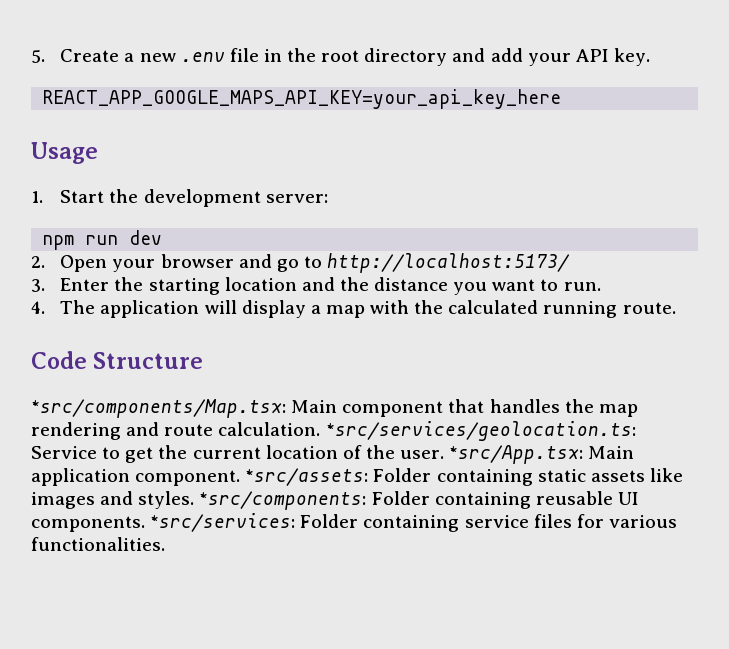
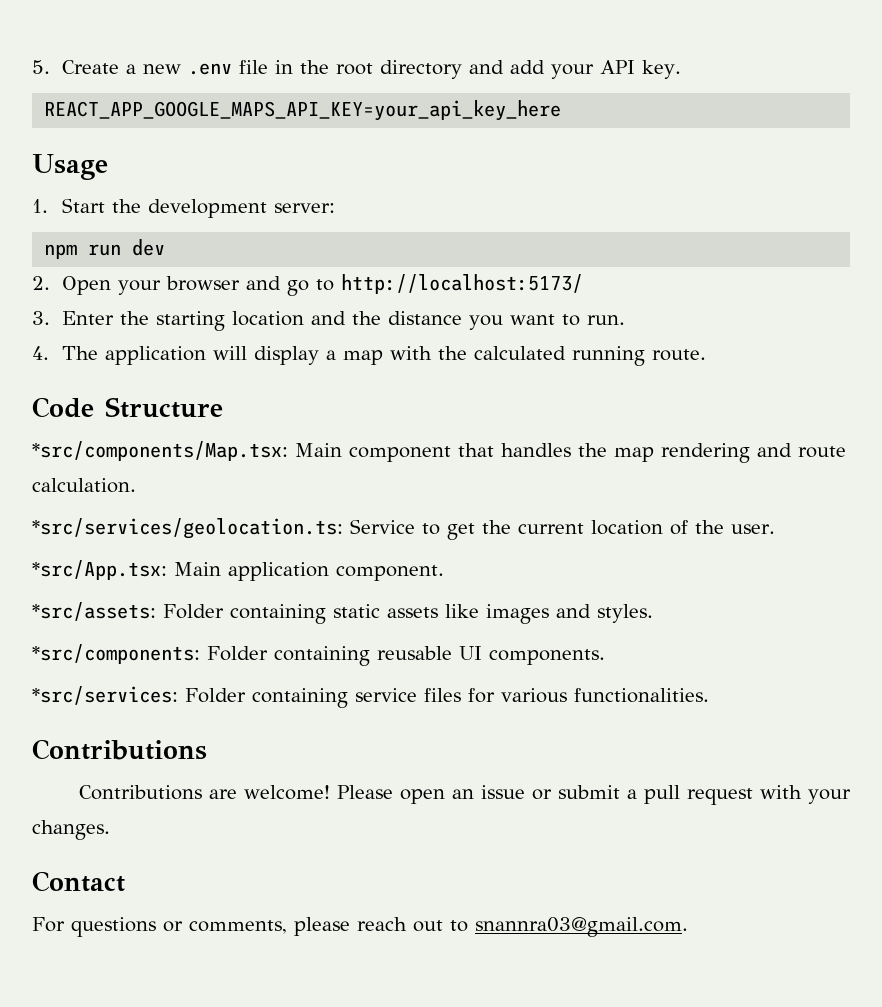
- *src/components/Map.tsx: Main component that handles the map rendering and route calculation. *src/services/geolocation.ts: Service to get the current location of the user. *src/App.tsx: Main application component. *src/assets: Folder containing static assets like images and styles. *src/components: Folder containing reusable UI components. *src/services: Folder containing service files for various functionalities.
+ *src/components/Map.tsx: Main component that handles the map rendering and route calculation.
+ *src/services/geolocation.ts: Service to get the current location of the user.
+ *src/App.tsx: Main application component.
+ *src/assets: Folder containing static assets like images and styles.
+ *src/components: Folder containing reusable UI components.
+ *src/services: Folder containing service files for various functionalities.
+ Contributions
+ Contributions are welcome! Please open an issue or submit a pull request with your changes.
+ Contact
+ For questions or comments, please reach out to snannra03@gmail.com.

